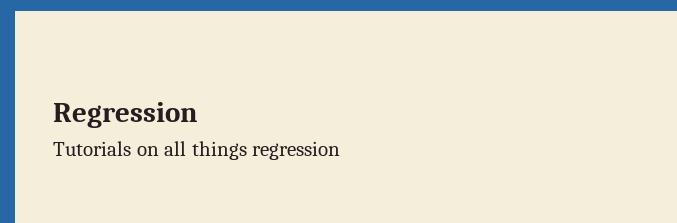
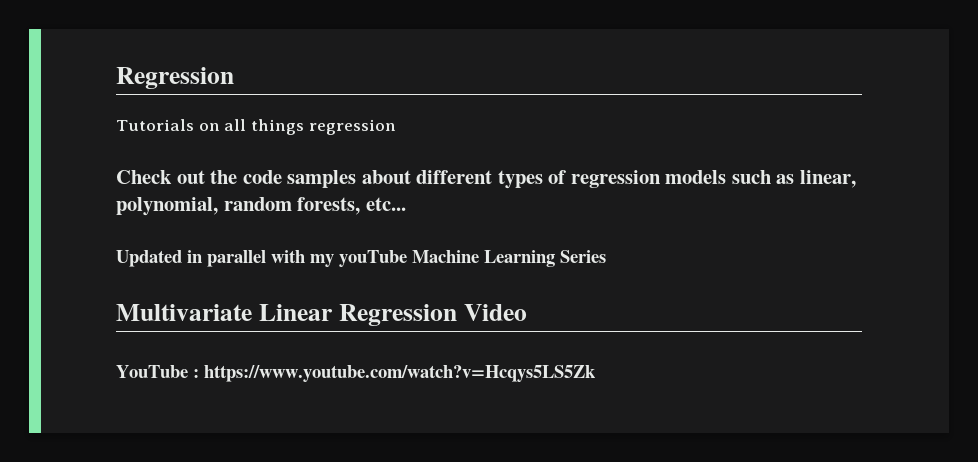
+ Check out the code samples about different types of regression models such as linear, polynomial, random forests, etc...
+ Updated in parallel with my youTube Machine Learning Series
+ Multivariate Linear Regression Video
+ YouTube : https://www.youtube.com/watch?v=Hcqys5LS5Zk

